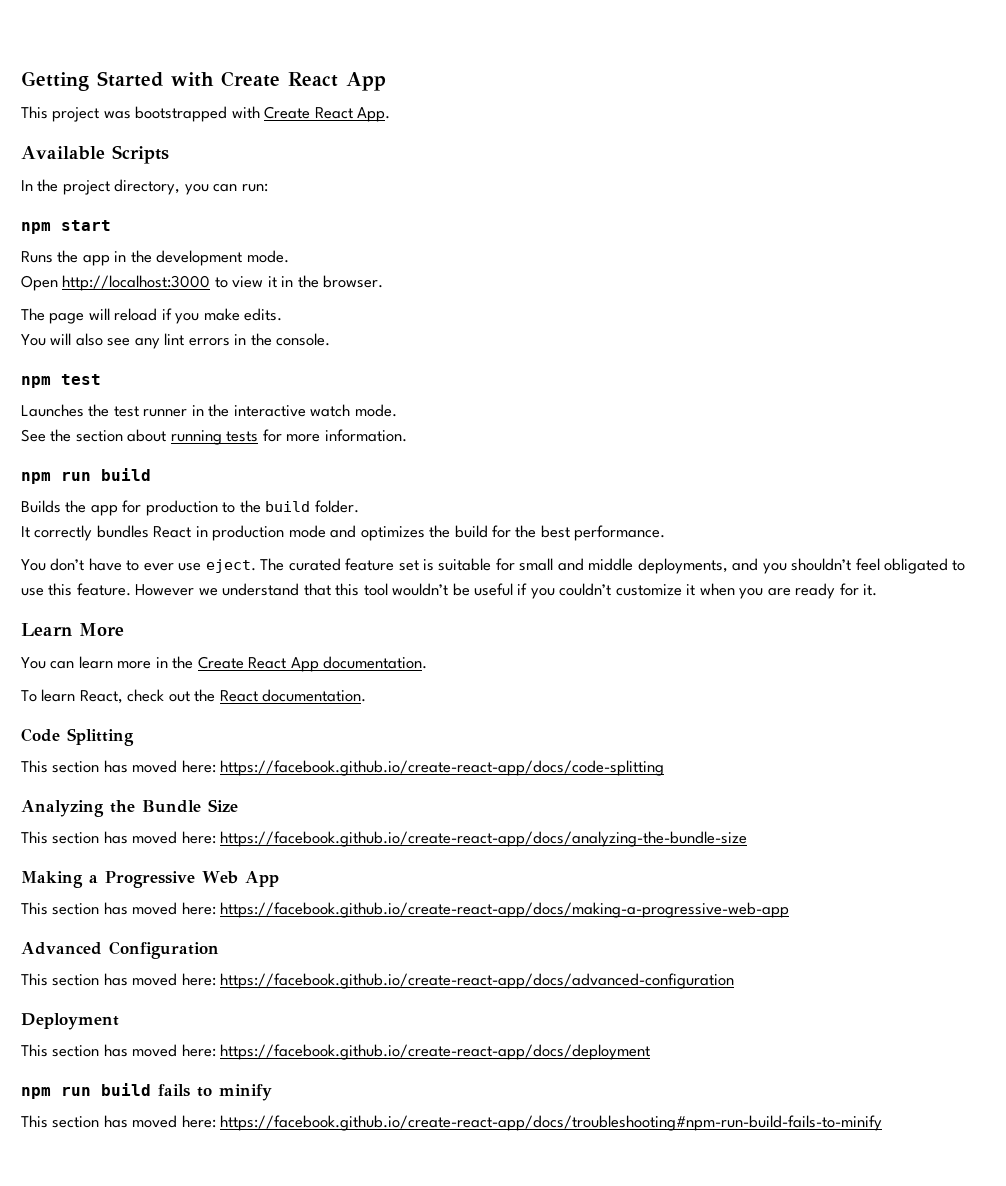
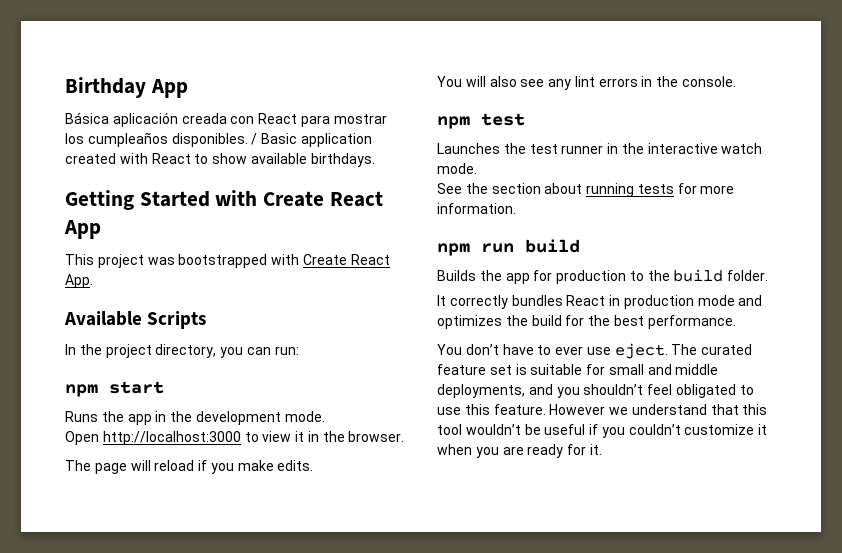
+ Birthday App
+ Básica aplicación creada con React para mostrar los cumpleaños disponibles. / Basic application created with React to show available birthdays.
- Learn More
- You can learn more in the Create React App documentation.
- To learn React, check out the React documentation.
- Code Splitting
- This section has moved here: https://facebook.github.io/create-react-app/docs/code-splitting
- Analyzing the Bundle Size
- This section has moved here: https://facebook.github.io/create-react-app/docs/analyzing-the-bundle-size
- Making a Progressive Web App
- This section has moved here: https://facebook.github.io/create-react-app/docs/making-a-progressive-web-app
- Advanced Configuration
- This section has moved here: https://facebook.github.io/create-react-app/docs/advanced-configuration
- Deployment
- This section has moved here: https://facebook.github.io/create-react-app/docs/deployment
- npm run build fails to minify
- This section has moved here: https://facebook.github.io/create-react-app/docs/troubleshooting#npm-run-build-fails-to-minify

